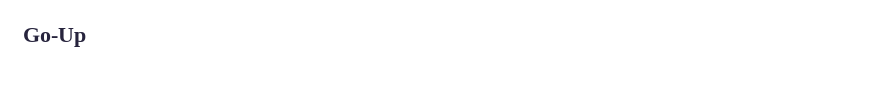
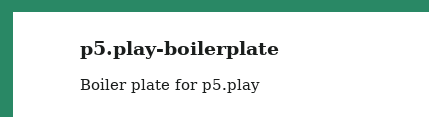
- Go-Up
+ p5.play-boilerplate
+ Boiler plate for p5.play

